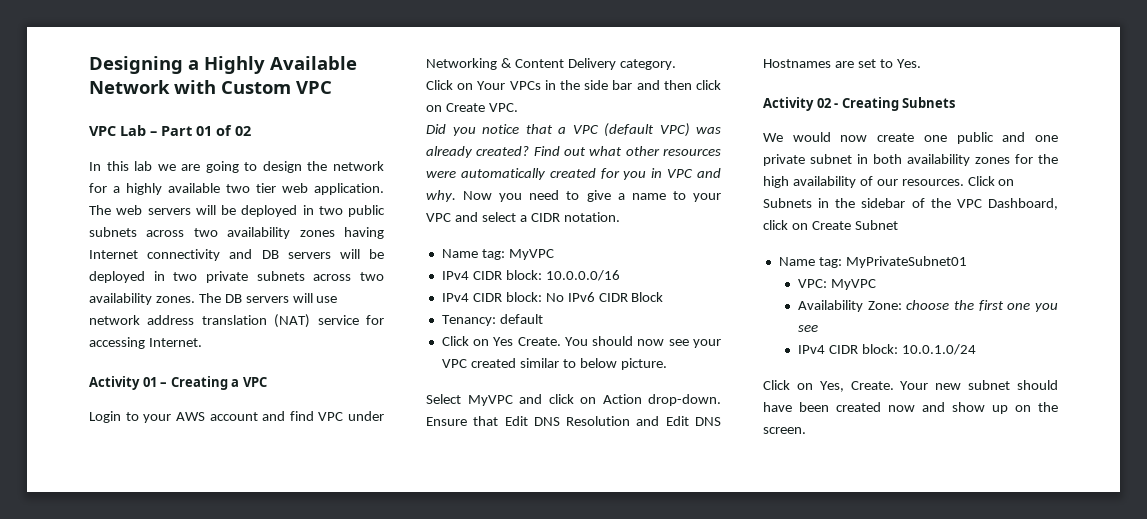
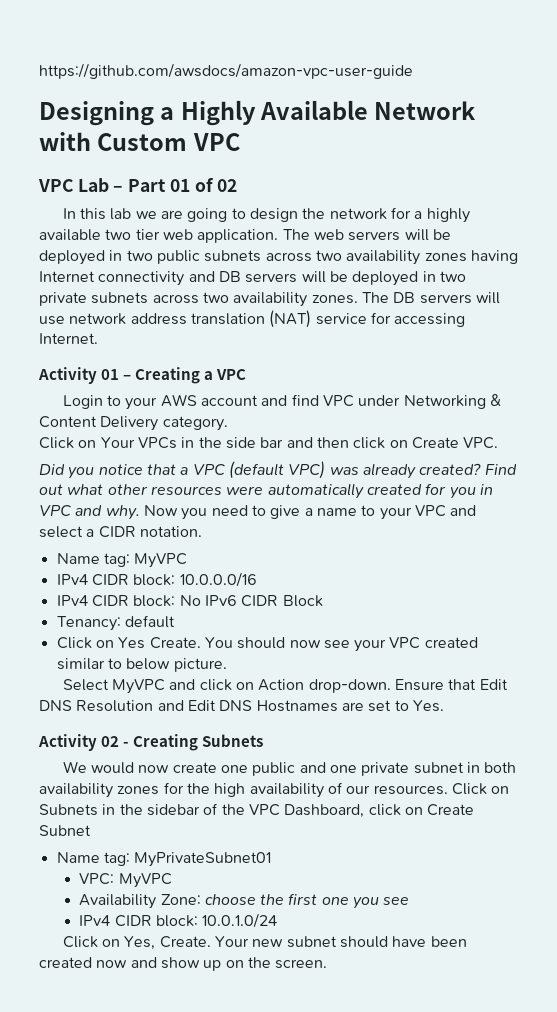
+ https://github.com/awsdocs/amazon-vpc-user-guide

